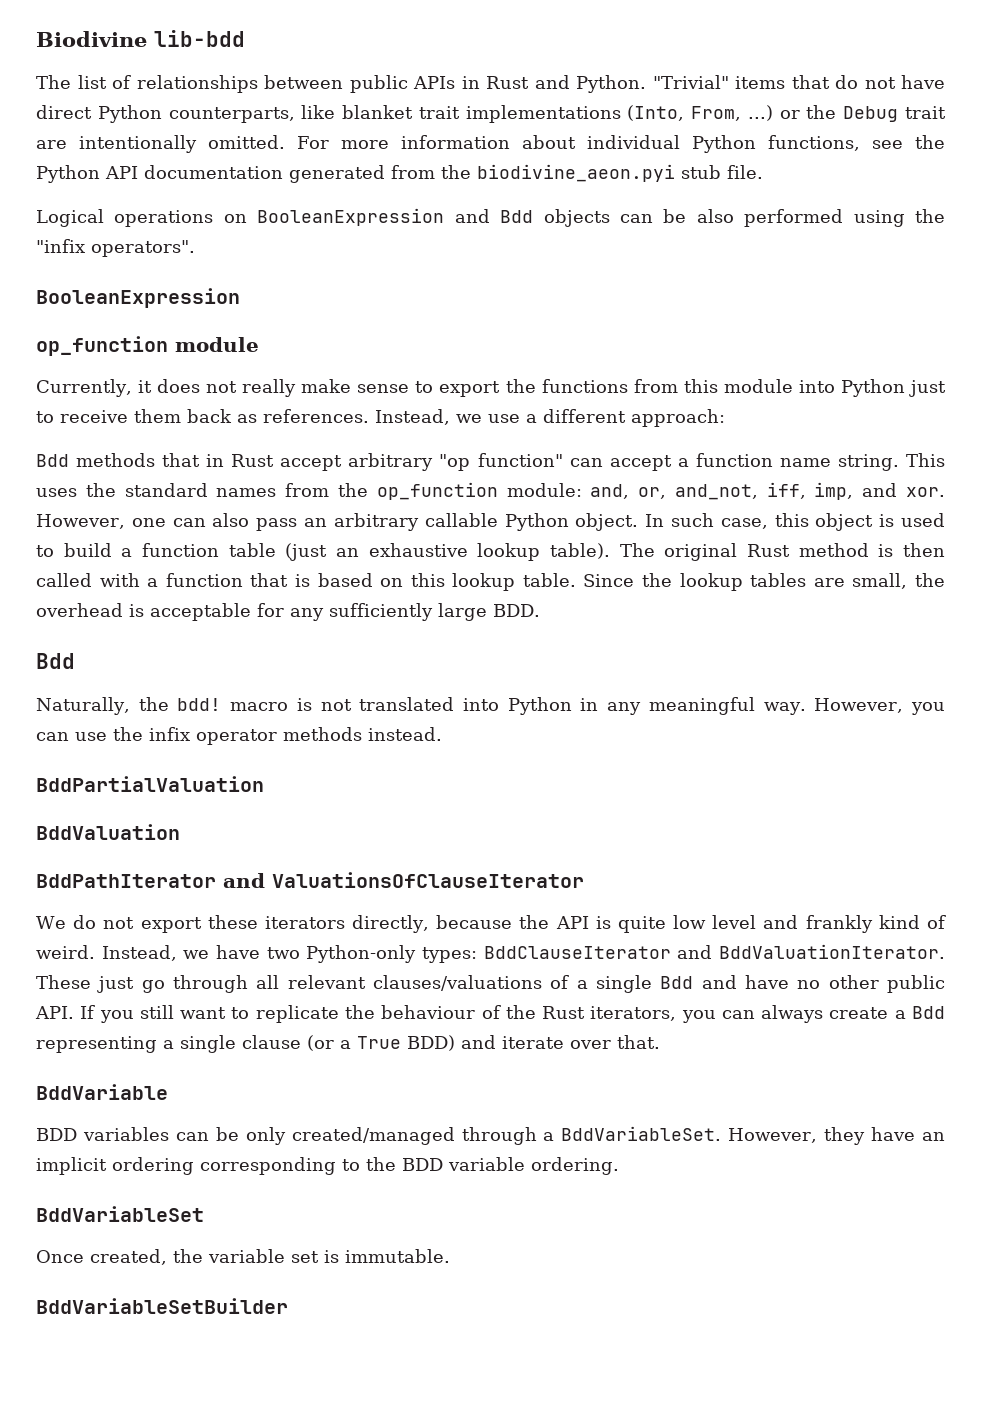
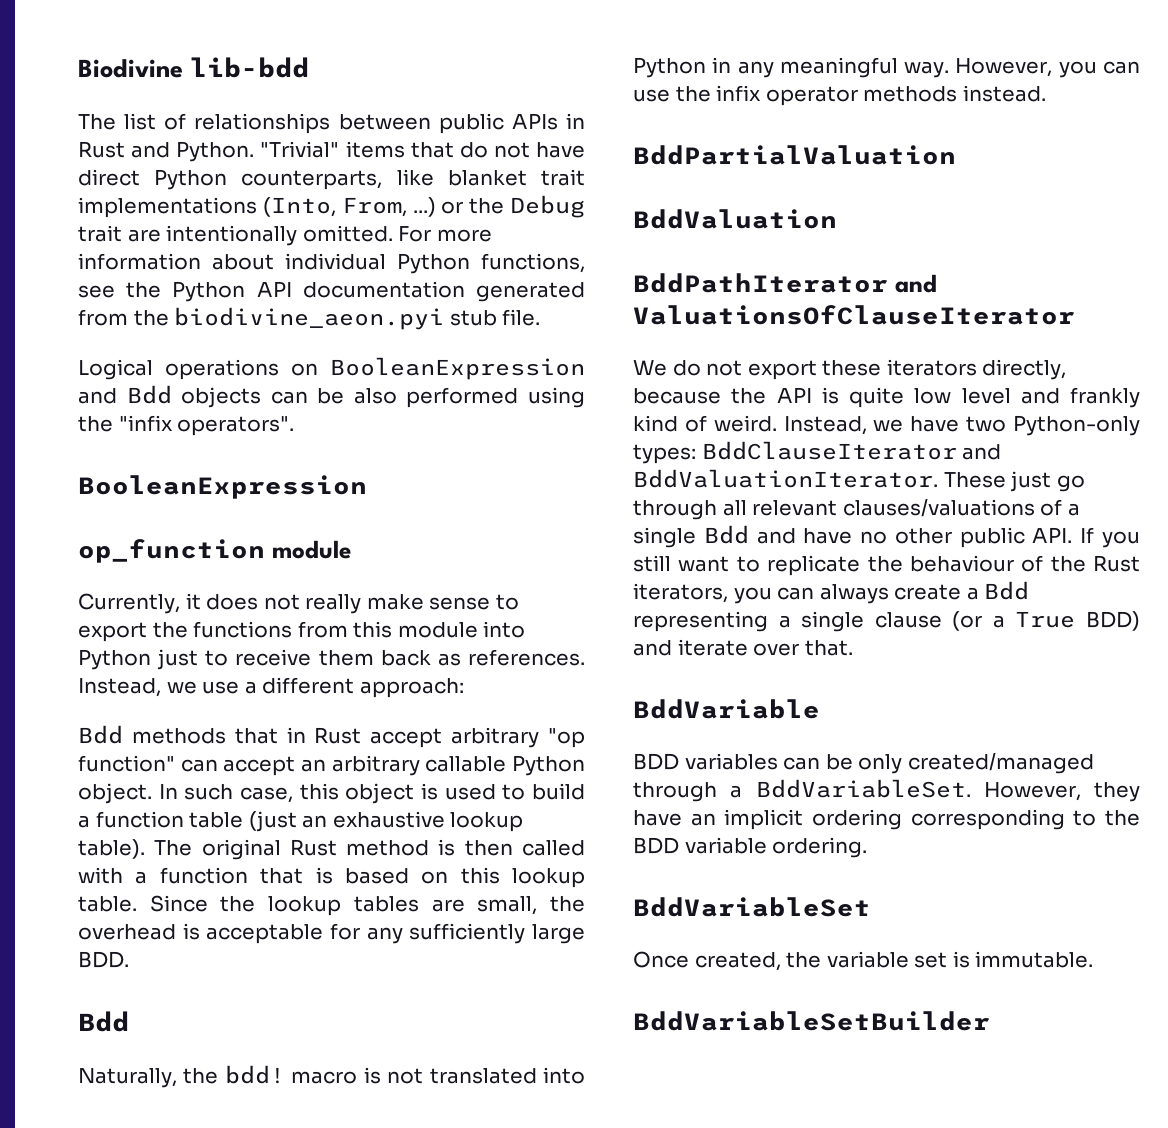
- Bdd methods that in Rust accept arbitrary "op function" can accept a function name string. This uses the standard names from the op_function module: and, or, and_not, iff, imp, and xor. However, one can also pass an arbitrary callable Python object.
+ Bdd methods that in Rust accept arbitrary "op function" can accept an arbitrary callable Python object.

